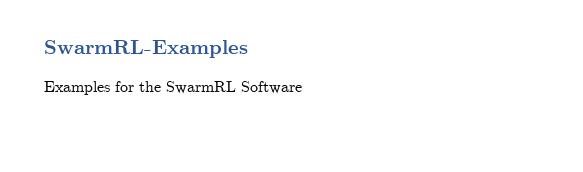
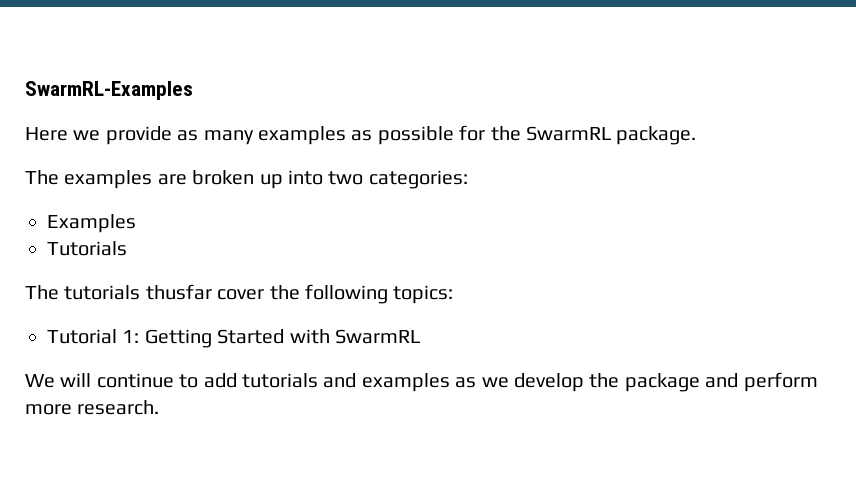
- Examples for the SwarmRL Software
+ Here we provide as many examples as possible for the SwarmRL package.
+ The examples are broken up into two categories:
+ Examples
+ Tutorials
+ The tutorials thusfar cover the following topics:
+ Tutorial 1: Getting Started with SwarmRL
+ We will continue to add tutorials and examples as we develop the package and perform more research.

